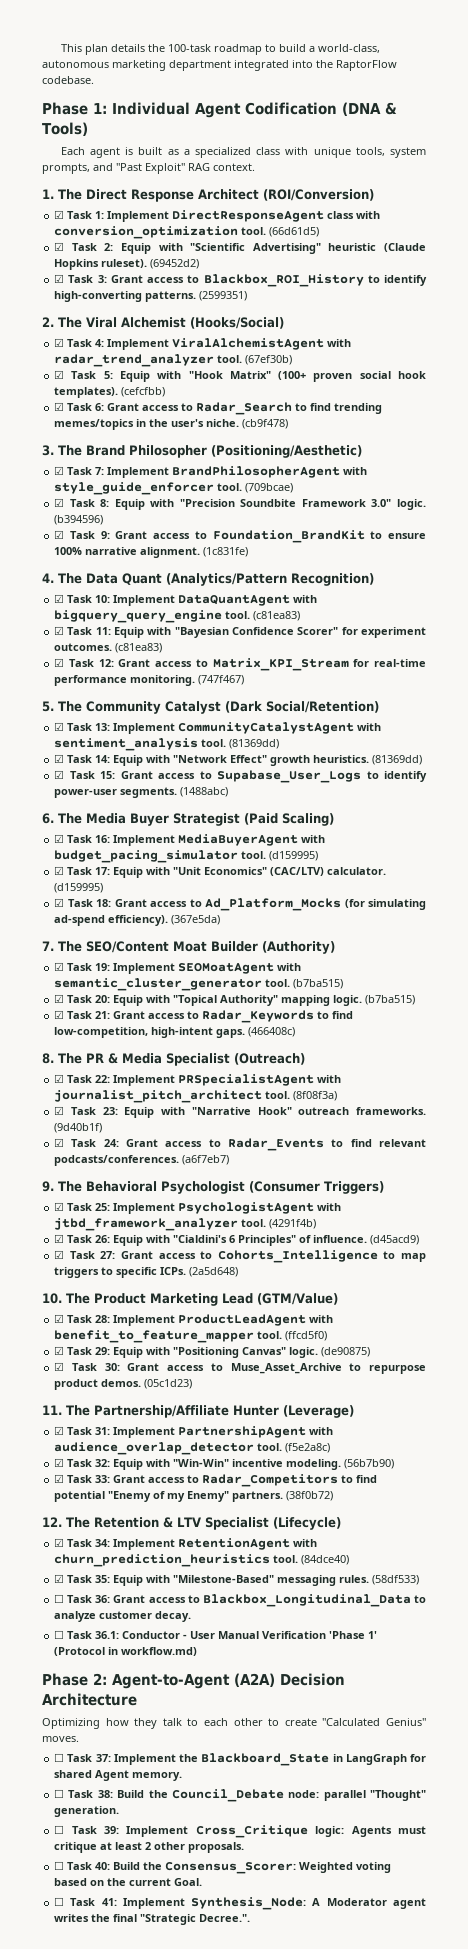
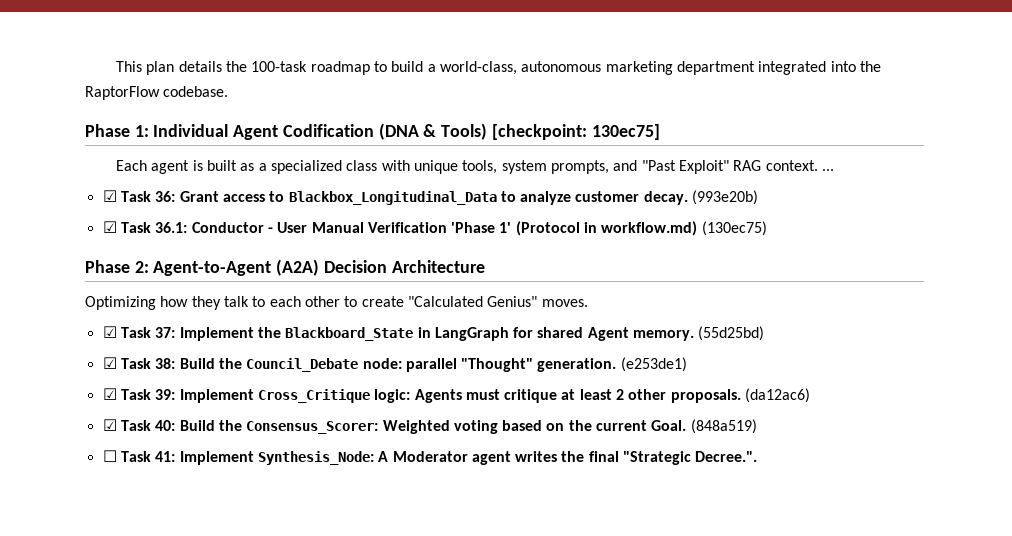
- Phase 1: Individual Agent Codification (DNA & Tools)
+ Phase 1: Individual Agent Codification (DNA & Tools) [checkpoint: 130ec75]
- Each agent is built as a specialized class with unique tools, system prompts, and "Past Exploit" RAG context.
- 1. The Direct Response Architect (ROI/Conversion)
- ☑ Task 1: Implement DirectResponseAgent class with conversion_optimization tool. (66d61d5)
- ☑ Task 2: Equip with "Scientific Advertising" heuristic (Claude Hopkins ruleset). (69452d2)
- ☑ Task 3: Grant access to Blackbox_ROI_History to identify high-converting patterns. (2599351)
- 2. The Viral Alchemist (Hooks/Social)
- ☑ Task 4: Implement ViralAlchemistAgent with radar_trend_analyzer tool. (67ef30b)
- ☑ Task 5: Equip with "Hook Matrix" (100+ proven social hook templates). (cefcfbb)
- ☑ Task 6: Grant access to Radar_Search to find trending memes/topics in the user's niche. (cb9f478)
- 3. The Brand Philosopher (Positioning/Aesthetic)
- ☑ Task 7: Implement BrandPhilosopherAgent with style_guide_enforcer tool. (709bcae)
- ☑ Task 8: Equip with "Precision Soundbite Framework 3.0" logic. (b394596)
- ☑ Task 9: Grant access to Foundation_BrandKit to ensure 100% narrative alignment. (1c831fe)
- 4. The Data Quant (Analytics/Pattern Recognition)
- ☑ Task 10: Implement DataQuantAgent with bigquery_query_engine tool. (c81ea83)
- ☑ Task 11: Equip with "Bayesian Confidence Scorer" for experiment outcomes. (c81ea83)
- ☑ Task 12: Grant access to Matrix_KPI_Stream for real-time performance monitoring. (747f467)
- 5. The Community Catalyst (Dark Social/Retention)
- ☑ Task 13: Implement CommunityCatalystAgent with sentiment_analysis tool. (81369dd)
- ☑ Task 14: Equip with "Network Effect" growth heuristics. (81369dd)
- ☑ Task 15: Grant access to Supabase_User_Logs to identify power-user segments. (1488abc)
- 6. The Media Buyer Strategist (Paid Scaling)
- ☑ Task 16: Implement MediaBuyerAgent with budget_pacing_simulator tool. (d159995)
- ☑ Task 17: Equip with "Unit Economics" (CAC/LTV) calculator. (d159995)
- ☑ Task 18: Grant access to Ad_Platform_Mocks (for simulating ad-spend efficiency). (367e5da)
- 7. The SEO/Content Moat Builder (Authority)
- ☑ Task 19: Implement SEOMoatAgent with semantic_cluster_generator tool. (b7ba515)
- ☑ Task 20: Equip with "Topical Authority" mapping logic. (b7ba515)
- ☑ Task 21: Grant access to Radar_Keywords to find low-competition, high-intent gaps. (466408c)
- 8. The PR & Media Specialist (Outreach)
- ☑ Task 22: Implement PRSpecialistAgent with journalist_pitch_architect tool. (8f08f3a)
- ☑ Task 23: Equip with "Narrative Hook" outreach frameworks. (9d40b1f)
- ☑ Task 24: Grant access to Radar_Events to find relevant podcasts/conferences. (a6f7eb7)
- 9. The Behavioral Psychologist (Consumer Triggers)
- ☑ Task 25: Implement PsychologistAgent with jtbd_framework_analyzer tool. (4291f4b)
- ☑ Task 26: Equip with "Cialdini's 6 Principles" of influence. (d45acd9)
- ☑ Task 27: Grant access to Cohorts_Intelligence to map triggers to specific ICPs. (2a5d648)
- 10. The Product Marketing Lead (GTM/Value)
- ☑ Task 28: Implement ProductLeadAgent with benefit_to_feature_mapper tool. (ffcd5f0)
- ☑ Task 29: Equip with "Positioning Canvas" logic. (de90875)
- ☑ Task 30: Grant access to Muse_Asset_Archive to repurpose product demos. (05c1d23)
- 11. The Partnership/Affiliate Hunter (Leverage)
- ☑ Task 31: Implement PartnershipAgent with audience_overlap_detector tool. (f5e2a8c)
- ☑ Task 32: Equip with "Win-Win" incentive modeling. (56b7b90)
- ☑ Task 33: Grant access to Radar_Competitors to find potential "Enemy of my Enemy" partners. (38f0b72)
- 12. The Retention & LTV Specialist (Lifecycle)
- ☑ Task 34: Implement RetentionAgent with churn_prediction_heuristics tool. (84dce40)
- ☑ Task 35: Equip with "Milestone-Based" messaging rules. (58df533)
- ☐ Task 36: Grant access to Blackbox_Longitudinal_Data to analyze customer decay.
- ☐ Task 36.1: Conductor - User Manual Verification 'Phase 1' (Protocol in workflow.md)
+ Each agent is built as a specialized class with unique tools, system prompts, and "Past Exploit" RAG context. ...
+ ☑ Task 36: Grant access to Blackbox_Longitudinal_Data to analyze customer decay. (993e20b)
+ ☑ Task 36.1: Conductor - User Manual Verification 'Phase 1' (Protocol in workflow.md) (130ec75)
- ☐ Task 37: Implement the Blackboard_State in LangGraph for shared Agent memory.
- ☐ Task 38: Build the Council_Debate node: parallel "Thought" generation.
- ☐ Task 39: Implement Cross_Critique logic: Agents must critique at least 2 other proposals.
- ☐ Task 40: Build the Consensus_Scorer: Weighted voting based on the current Goal.
+ ☑ Task 37: Implement the Blackboard_State in LangGraph for shared Agent memory. (55d25bd)
+ ☑ Task 38: Build the Council_Debate node: parallel "Thought" generation. (e253de1)
+ ☑ Task 39: Implement Cross_Critique logic: Agents must critique at least 2 other proposals. (da12ac6)
+ ☑ Task 40: Build the Consensus_Scorer: Weighted voting based on the current Goal. (848a519)

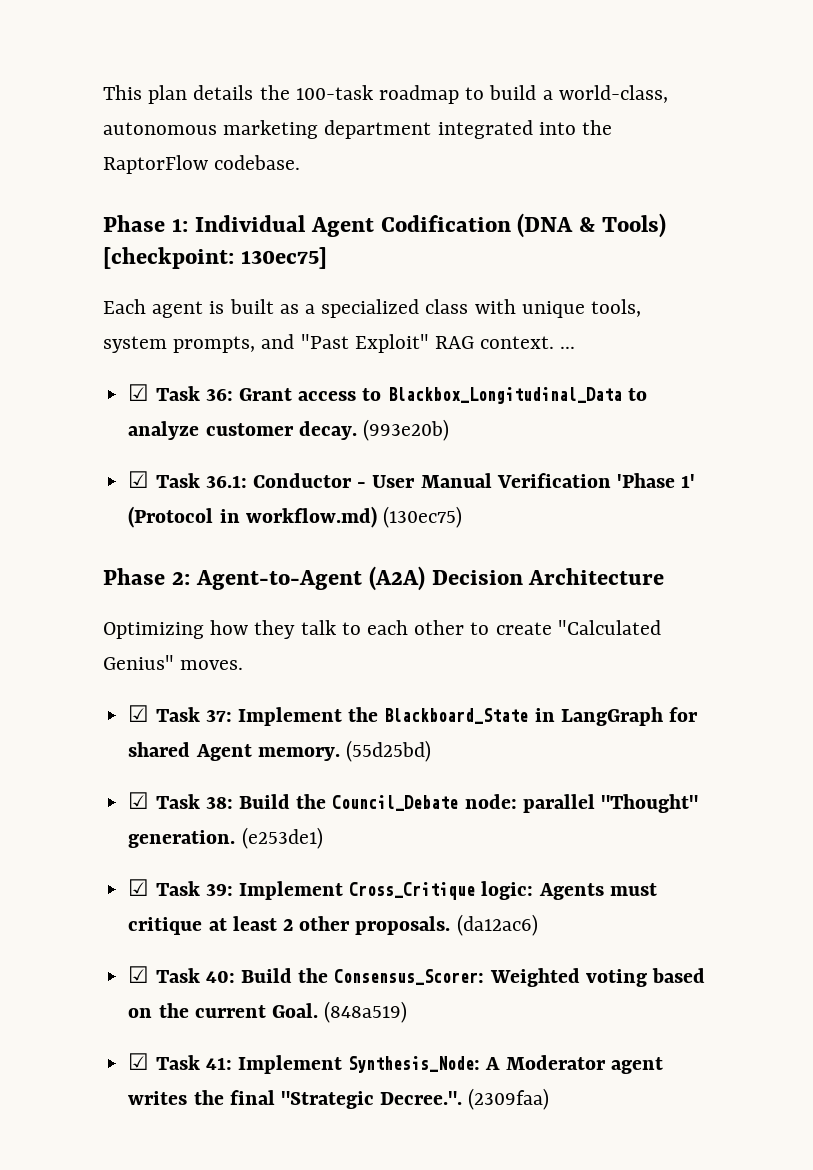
- ☐ Task 41: Implement Synthesis_Node: A Moderator agent writes the final "Strategic Decree.".
+ ☑ Task 41: Implement Synthesis_Node: A Moderator agent writes the final "Strategic Decree.". (2309faa)

